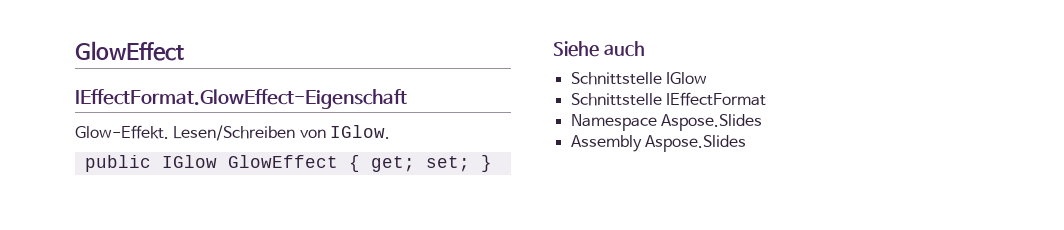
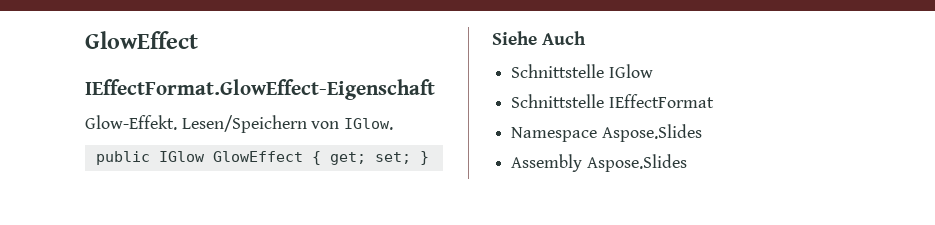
- Lesen/Schreiben von IGlow.
+ Lesen/Speichern von IGlow.
- Siehe auch
+ Siehe Auch

